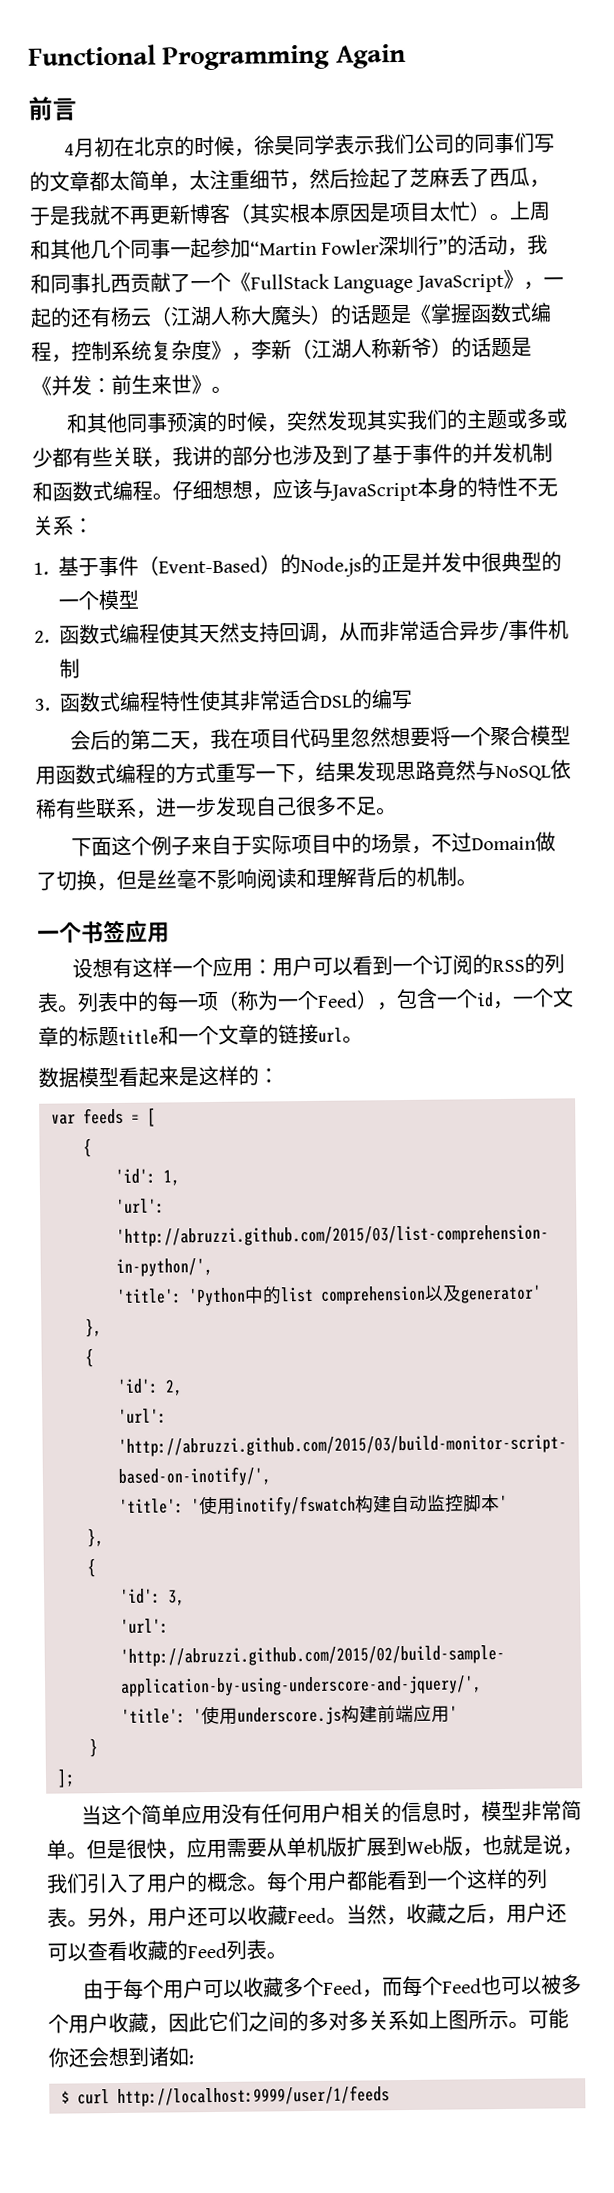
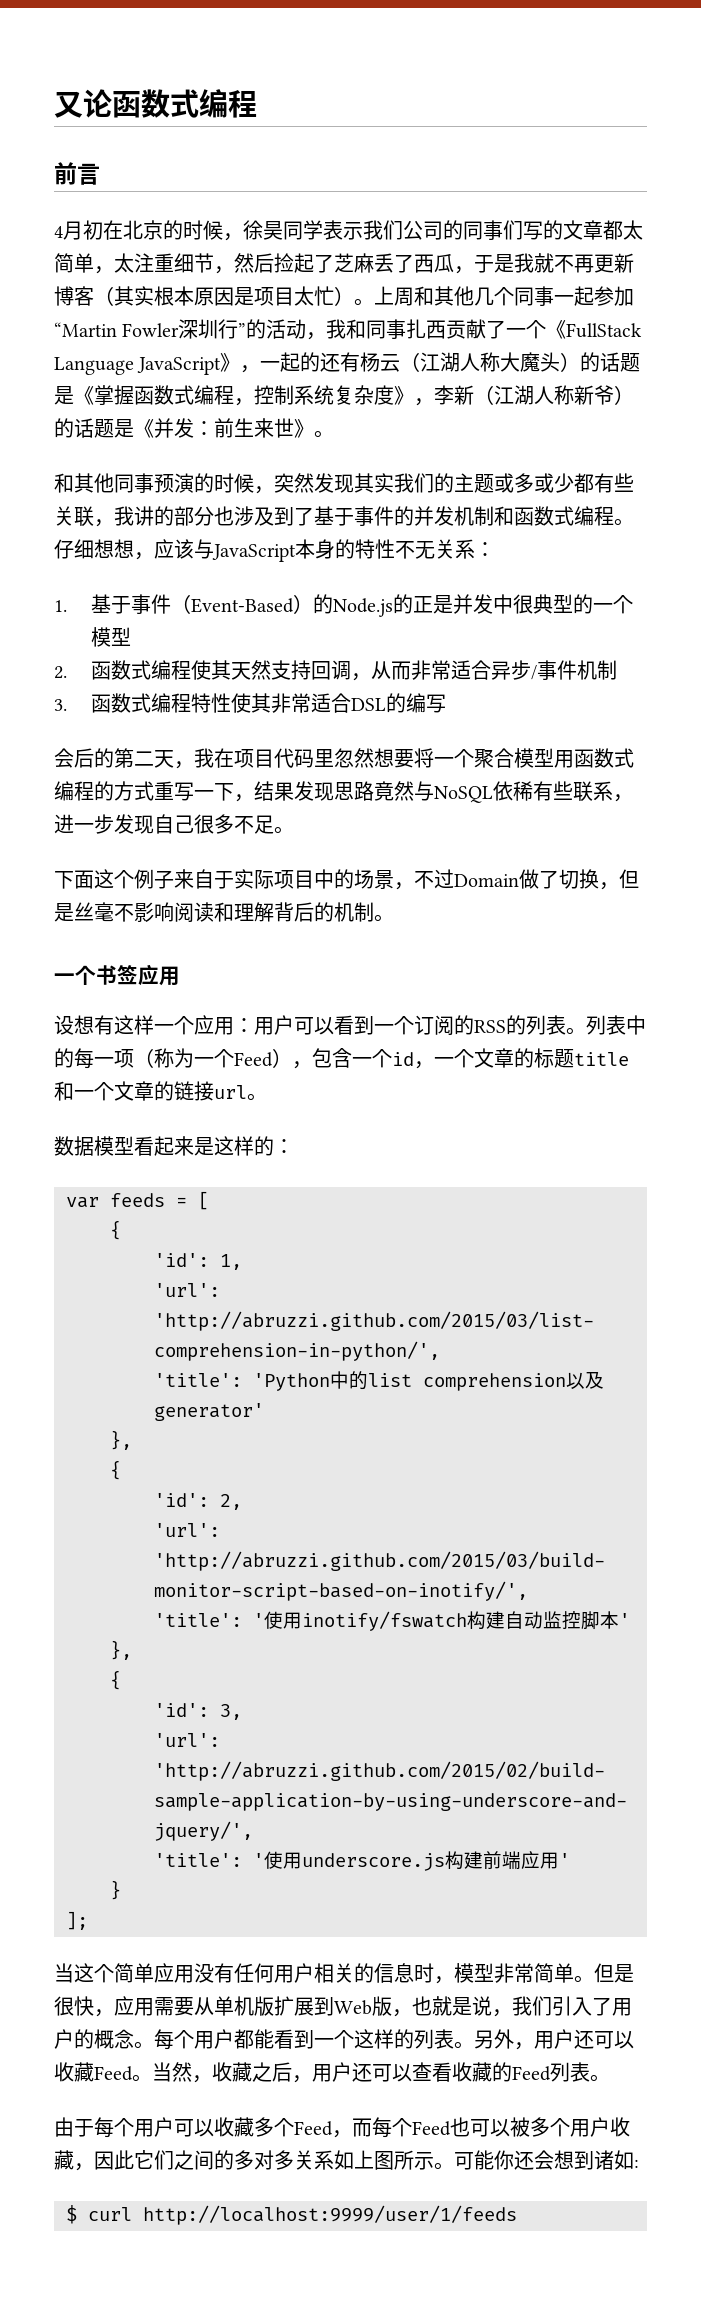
- Functional Programming Again
+ 又论函数式编程

